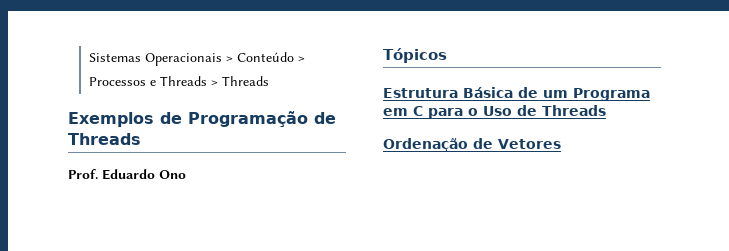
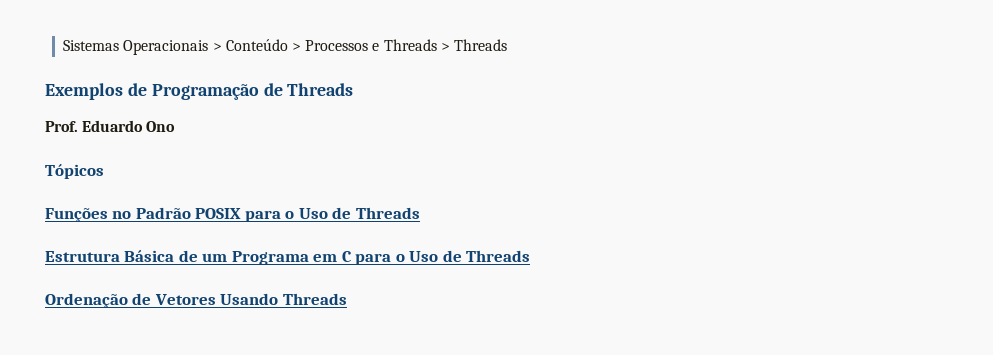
+ Funções no Padrão POSIX para o Uso de Threads
- Ordenação de Vetores
+ Ordenação de Vetores Usando Threads

